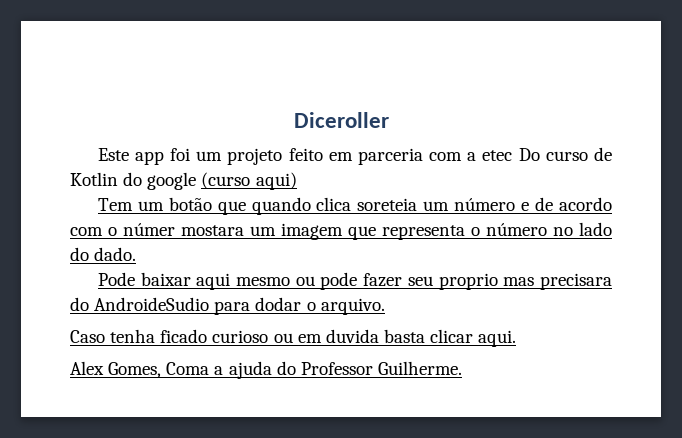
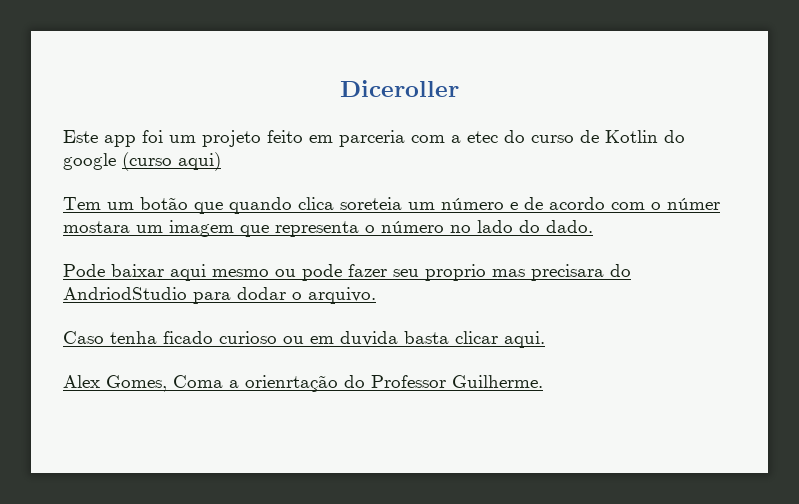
- Este app foi um projeto feito em parceria com a etec Do curso de Kotlin do google (curso aqui)
+ Este app foi um projeto feito em parceria com a etec do curso de Kotlin do google (curso aqui)
- Pode baixar aqui mesmo ou pode fazer seu proprio mas precisara do AndroideSudio para dodar o arquivo.
+ Pode baixar aqui mesmo ou pode fazer seu proprio mas precisara do AndriodStudio para dodar o arquivo.
- Alex Gomes, Coma a ajuda do Professor Guilherme.
+ Alex Gomes, Coma a orienrtação do Professor Guilherme.

